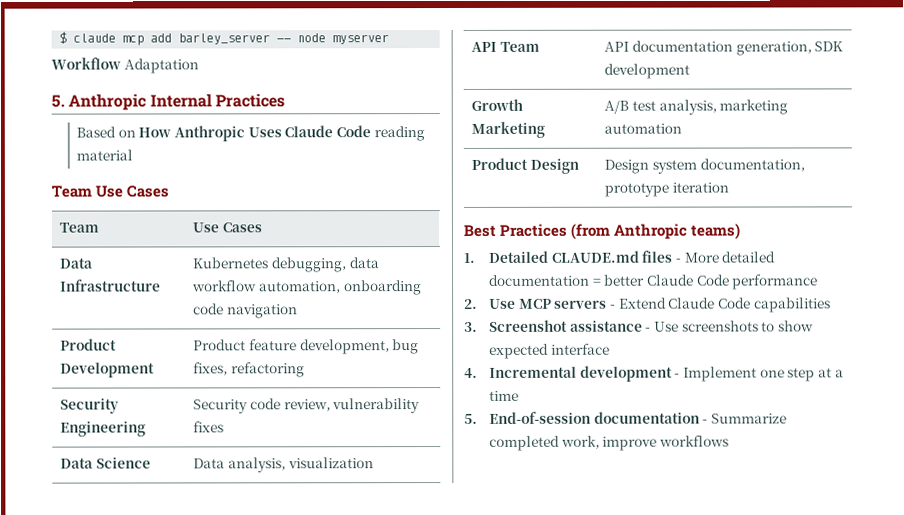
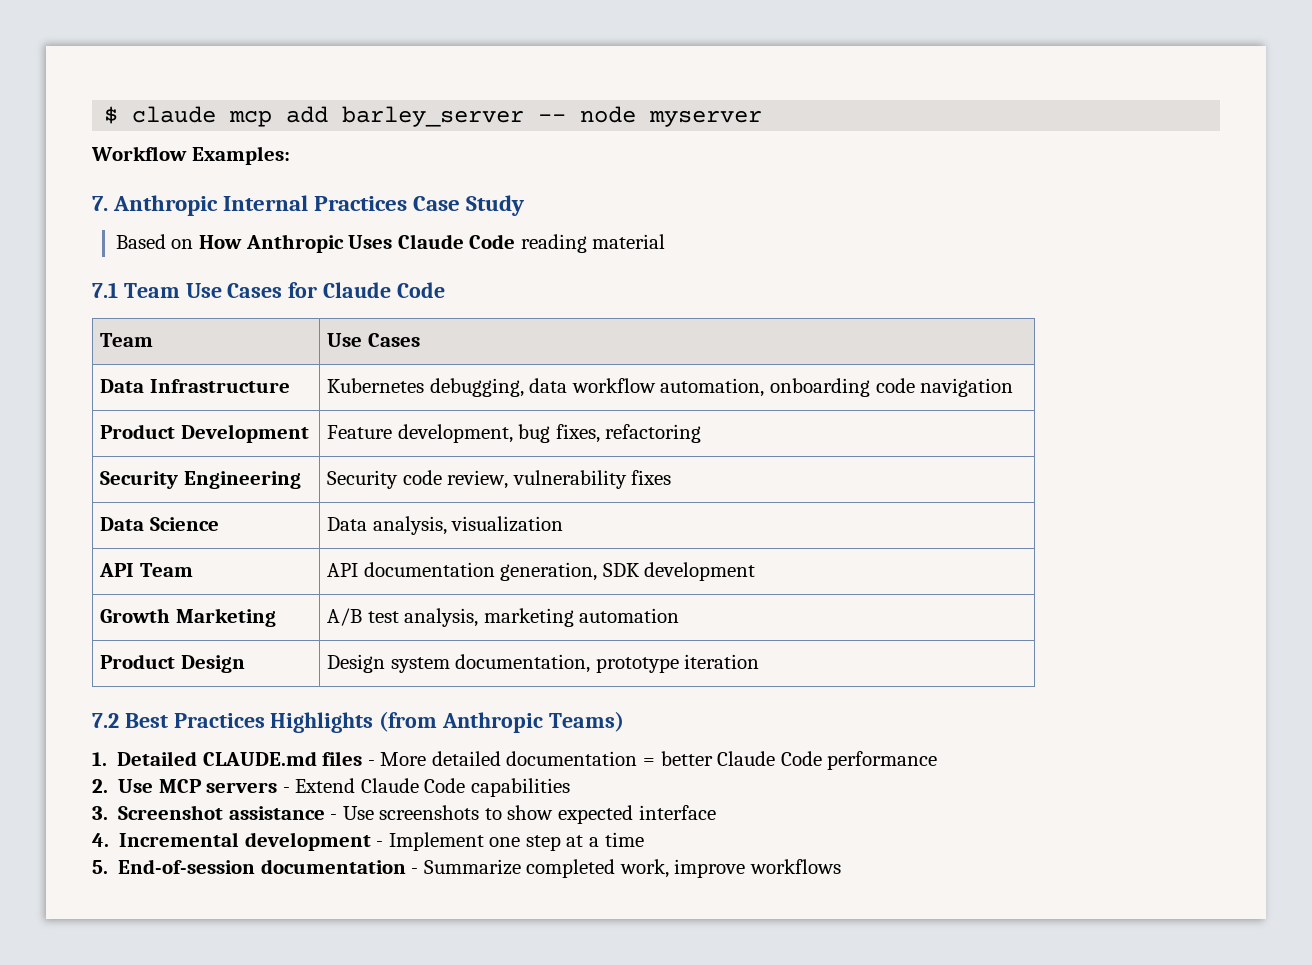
- Workflow Adaptation
- 5. Anthropic Internal Practices
+ Workflow Examples:
+ 7. Anthropic Internal Practices Case Study
- Team Use Cases
+ 7.1 Team Use Cases for Claude Code
- Product Development | Product feature development, bug fixes, refactoring
+ Product Development | Feature development, bug fixes, refactoring
- Best Practices (from Anthropic teams)
+ 7.2 Best Practices Highlights (from Anthropic Teams)

